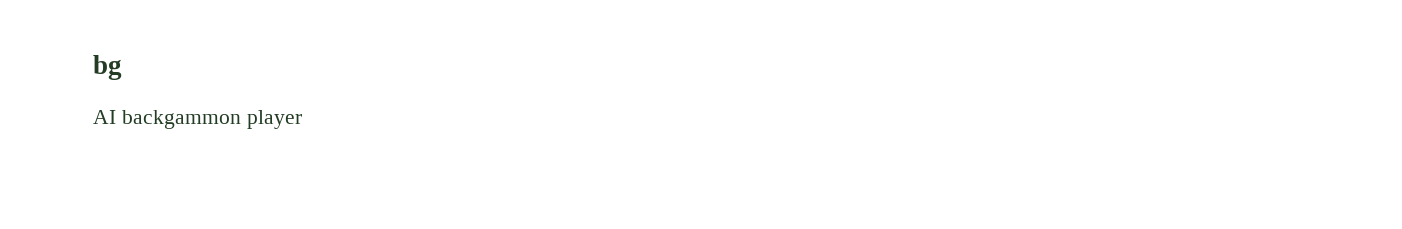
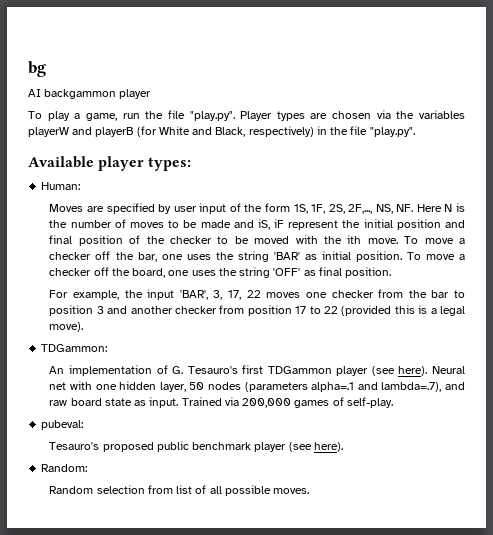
+ To play a game, run the file "play.py". Player types are chosen via the variables playerW and playerB (for White and Black, respectively) in the file "play.py".
+ Available player types:
+ Human:
+ Moves are specified by user input of the form 1S, 1F, 2S, 2F,..., NS, NF. Here N is the number of moves to be made and iS, iF represent the initial position and final position of the checker to be moved with the ith move. To move a checker off the bar, one uses the string 'BAR' as initial position. To move a checker off the board, one uses the string 'OFF' as final position.
+ For example, the input 'BAR', 3, 17, 22 moves one checker from the bar to position 3 and another checker from position 17 to 22 (provided this is a legal move).
+ TDGammon:
+ An implementation of G. Tesauro's first TDGammon player (see here). Neural net with one hidden layer, 50 nodes (parameters alpha=.1 and lambda=.7), and raw board state as input. Trained via 200,000 games of self-play.
+ pubeval:
+ Tesauro's proposed public benchmark player (see here).
+ Random:
+ Random selection from list of all possible moves.

